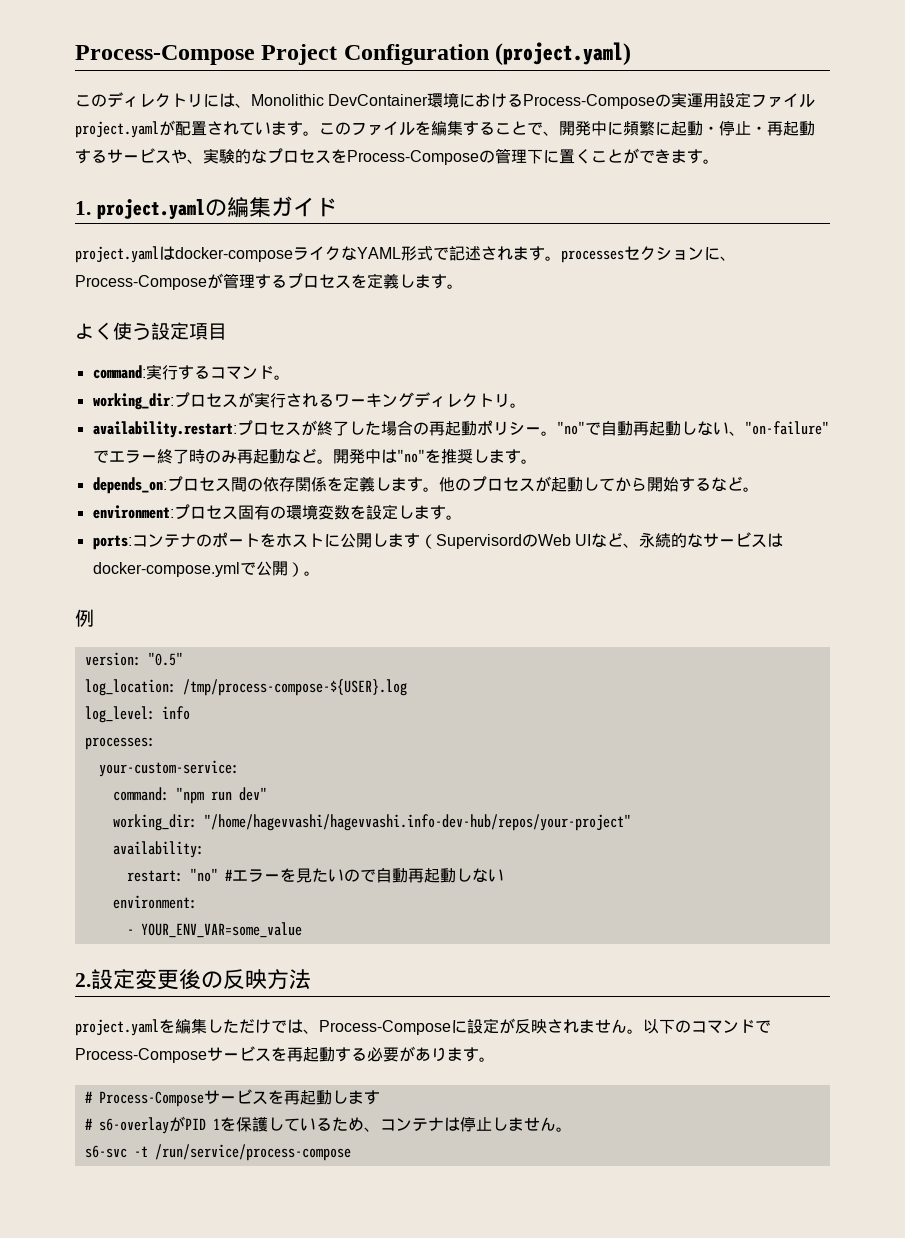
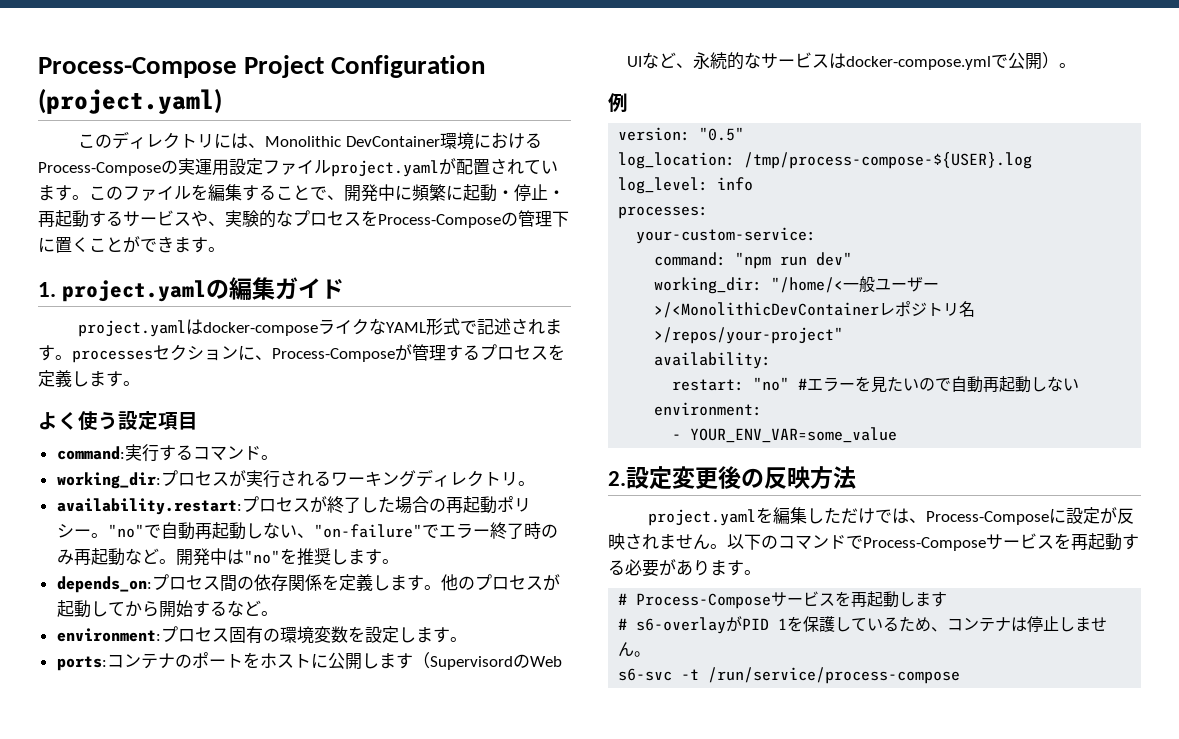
- working_dir: "/home/hagevvashi/hagevvashi.info-dev-hub/repos/your-project"
+ working_dir: "/home/<一般ユーザー>/<MonolithicDevContainerレポジトリ名>/repos/your-project"

